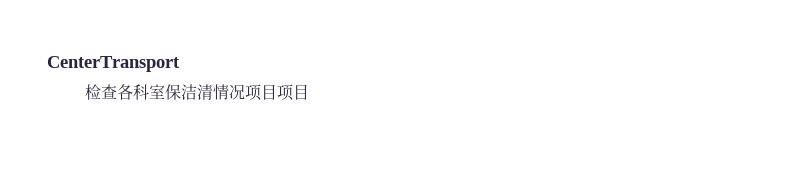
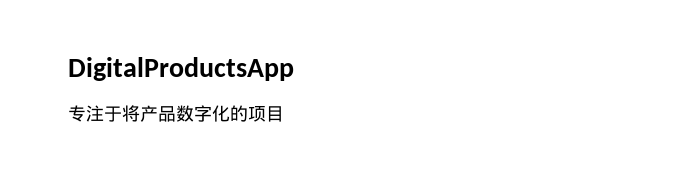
- CenterTransport
- 检查各科室保洁清情况项目项目
+ DigitalProductsApp
+ 专注于将产品数字化的项目

